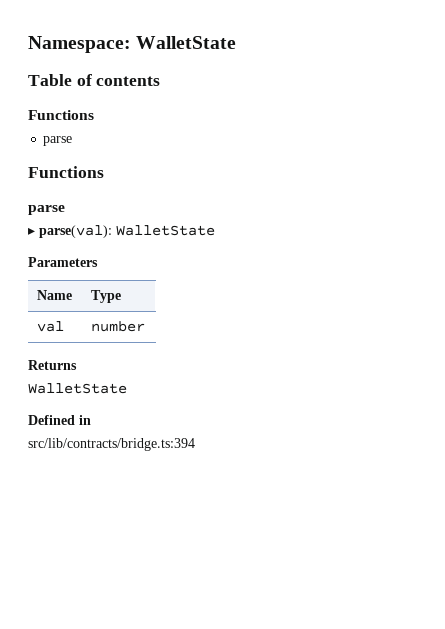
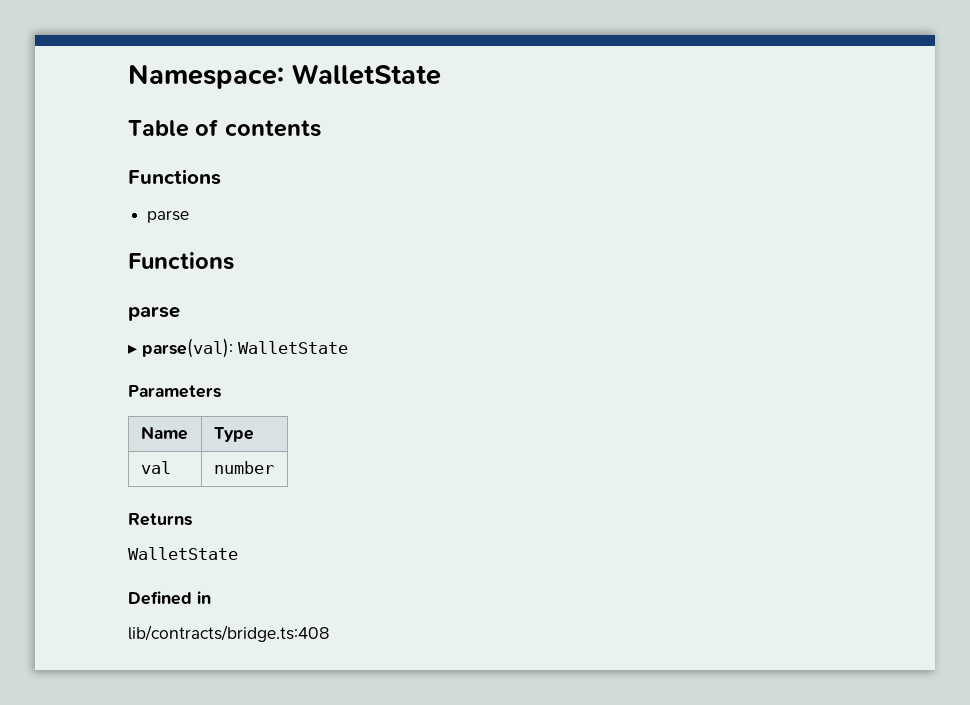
- src/lib/contracts/bridge.ts:394
+ lib/contracts/bridge.ts:408

